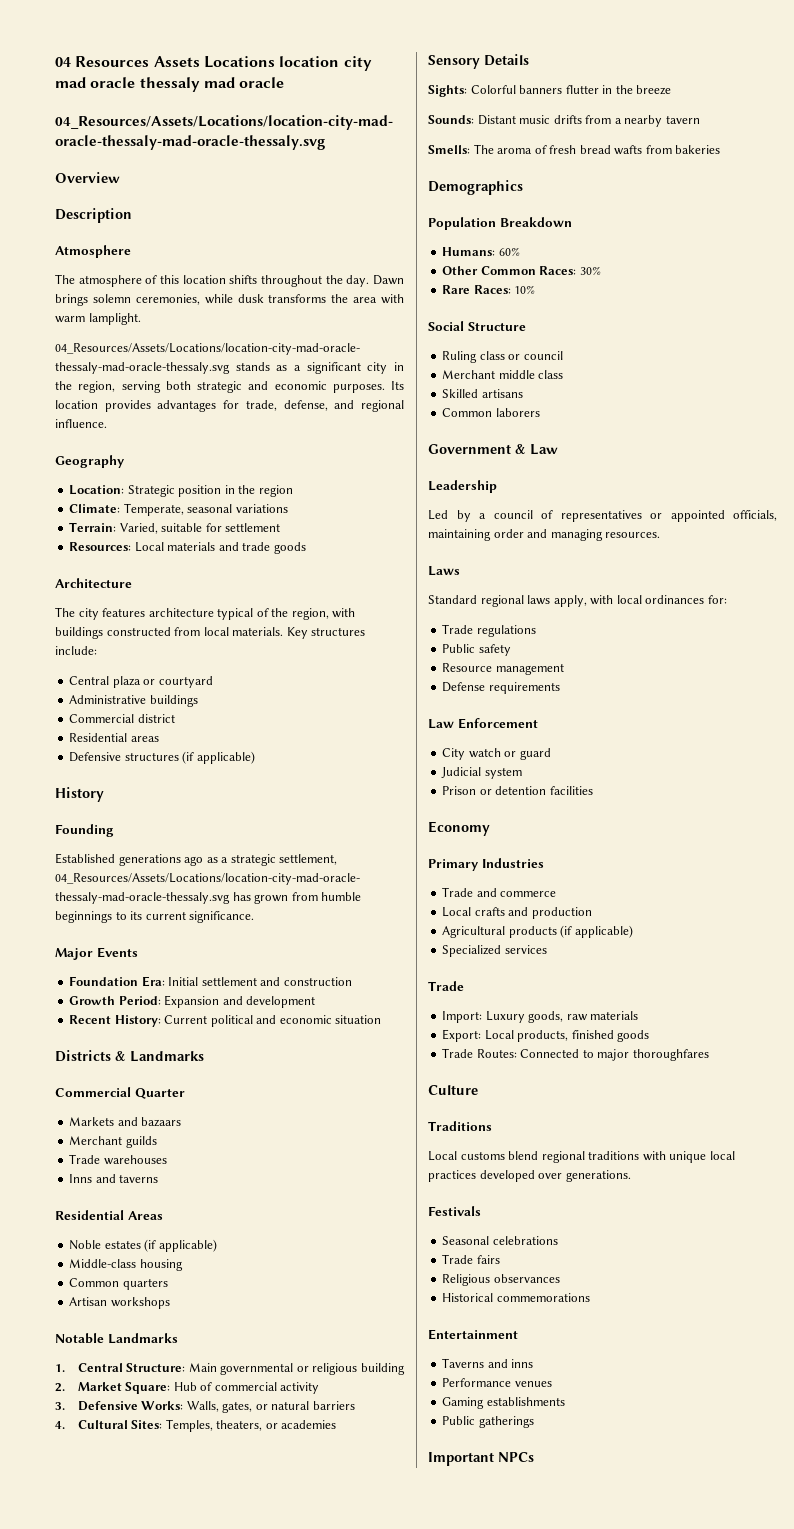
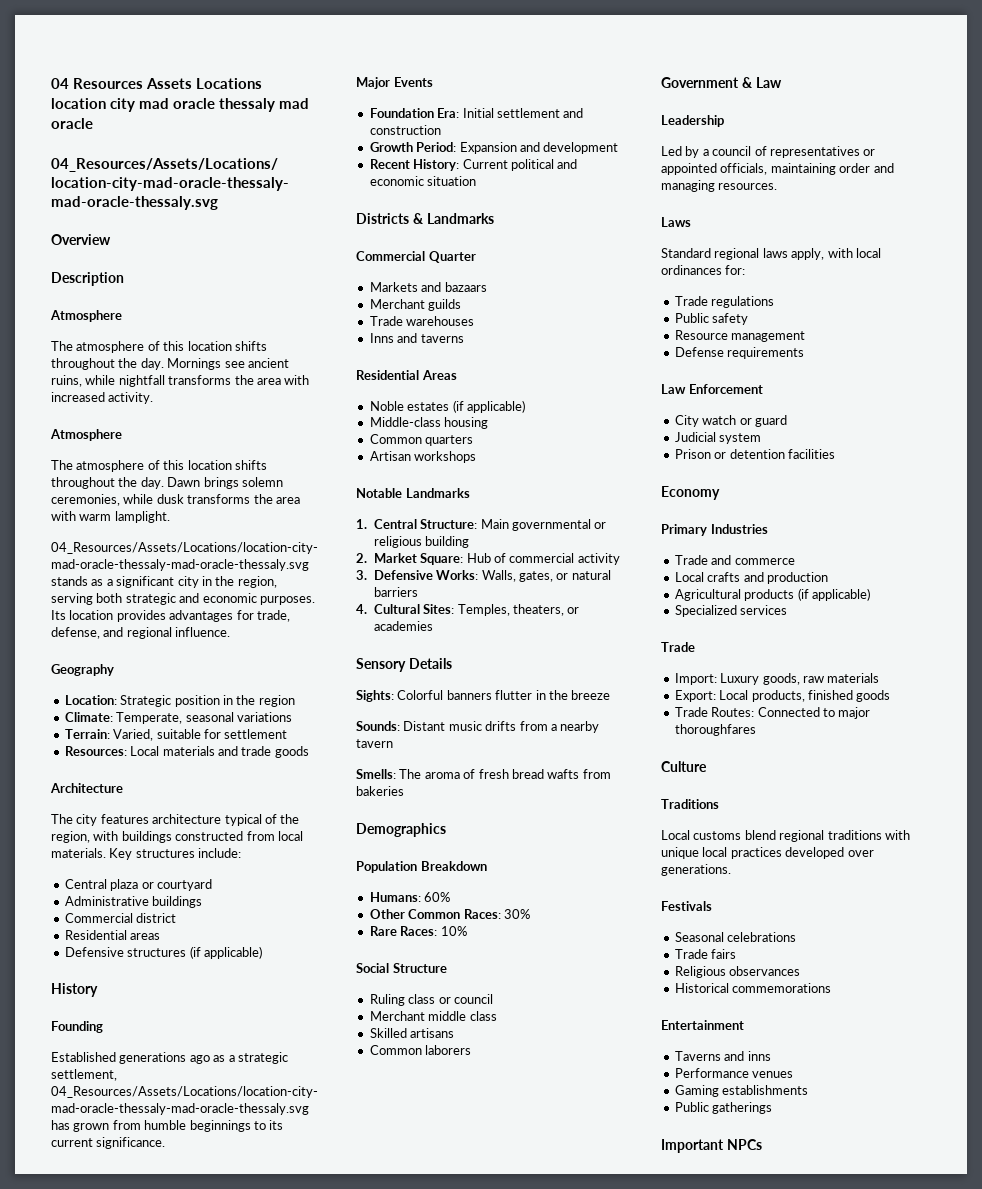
+ The atmosphere of this location shifts throughout the day. Mornings see ancient ruins, while nightfall transforms the area with increased activity.
+ Atmosphere

